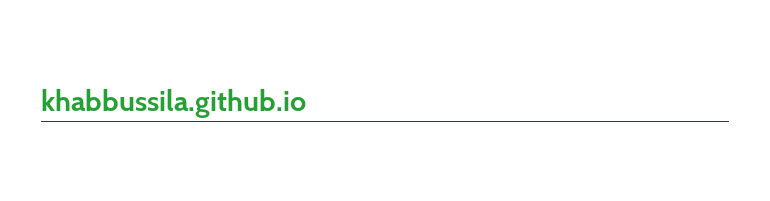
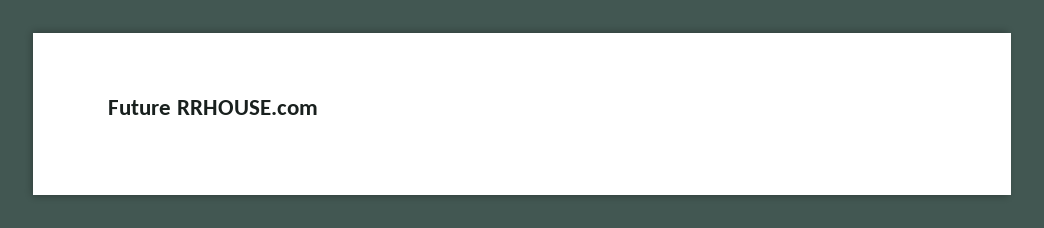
- khabbussila.github.io
+ Future RRHOUSE.com

